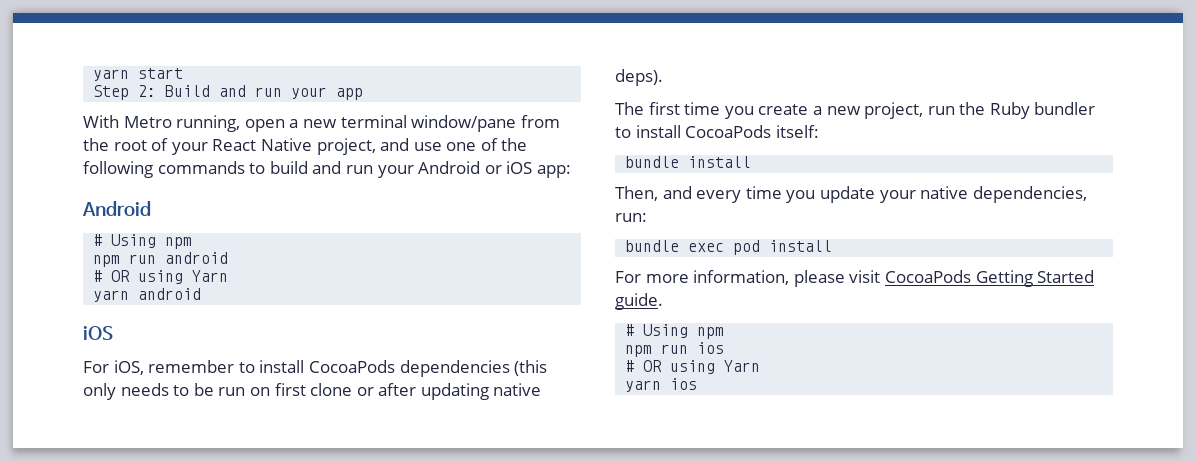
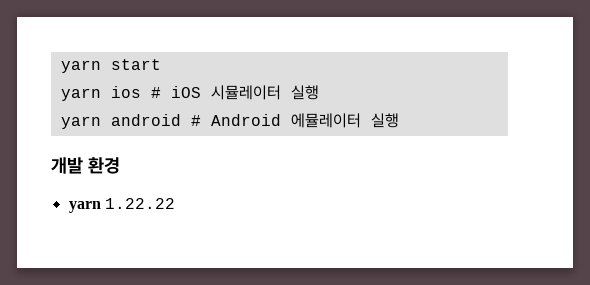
- Step 2: Build and run your app
- With Metro running, open a new terminal window/pane from the root of your React Native project, and use one of the following commands to build and run your Android or iOS app:
- Android
- # Using npm
- npm run android
- # OR using Yarn
- yarn android
- iOS
- For iOS, remember to install CocoaPods dependencies (this only needs to be run on first clone or after updating native deps).
- The first time you create a new project, run the Ruby bundler to install CocoaPods itself:
- bundle install
- Then, and every time you update your native dependencies, run:
- bundle exec pod install
- For more information, please visit CocoaPods Getting Started guide.
- # Using npm
- npm run ios
- # OR using Yarn
- yarn ios
+ yarn ios # iOS 시뮬레이터 실행
+ yarn android # Android 에뮬레이터 실행
+ 개발 환경
+ yarn 1.22.22

